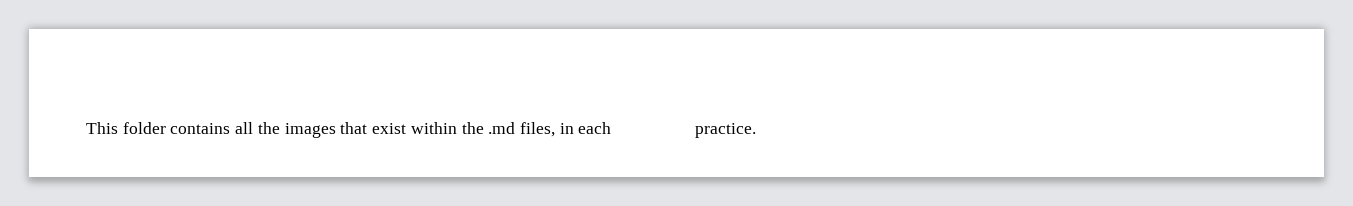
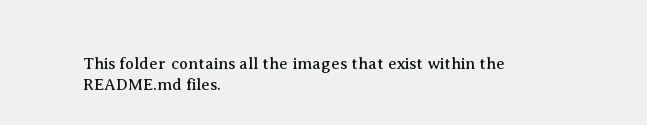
- This folder contains all the images that exist within the .md files, in each practice.
+ This folder contains all the images that exist within the README.md files.

